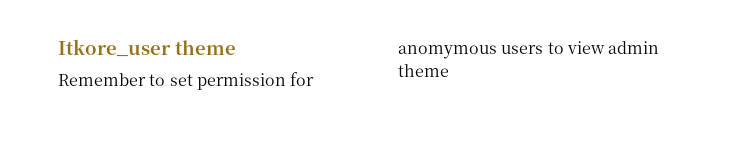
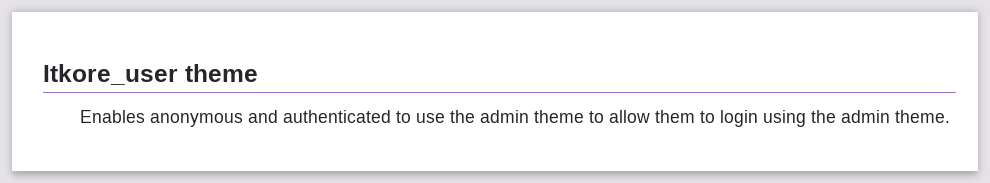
- Remember to set permission for anomymous users to view admin theme
+ Enables anonymous and authenticated to use the admin theme to allow them to login using the admin theme.

